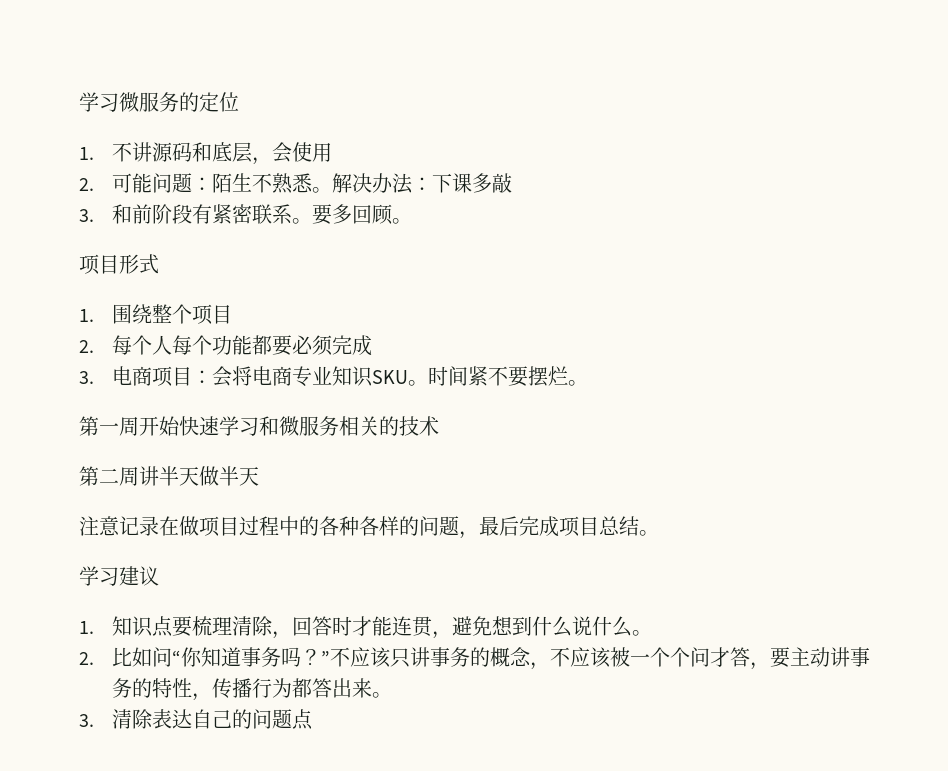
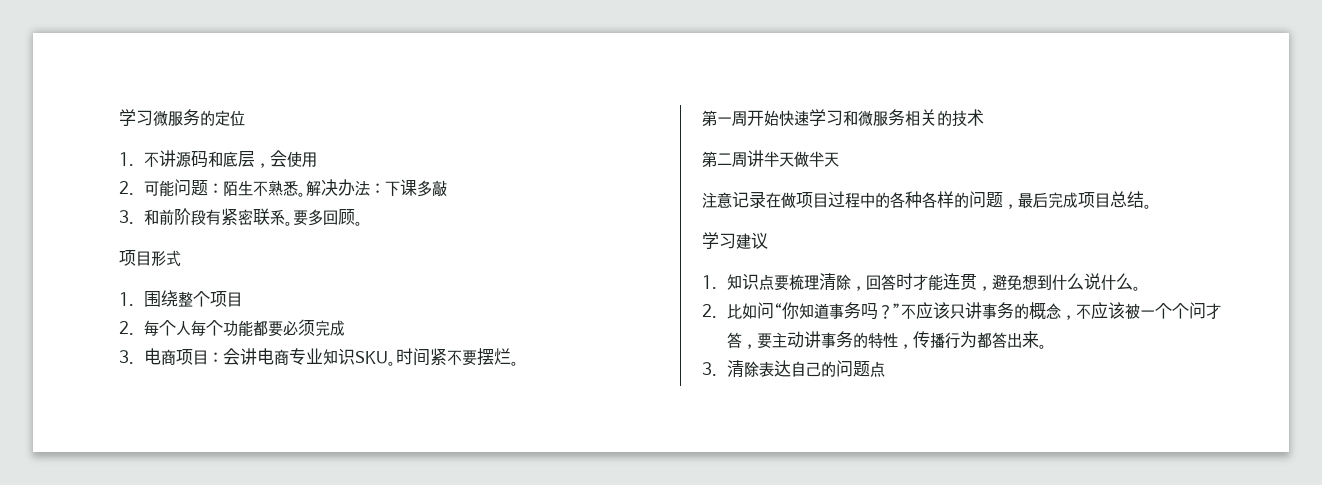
- 3.电商项目：会将电商专业知识SKU。
+ 3.电商项目：会讲电商专业知识SKU。

